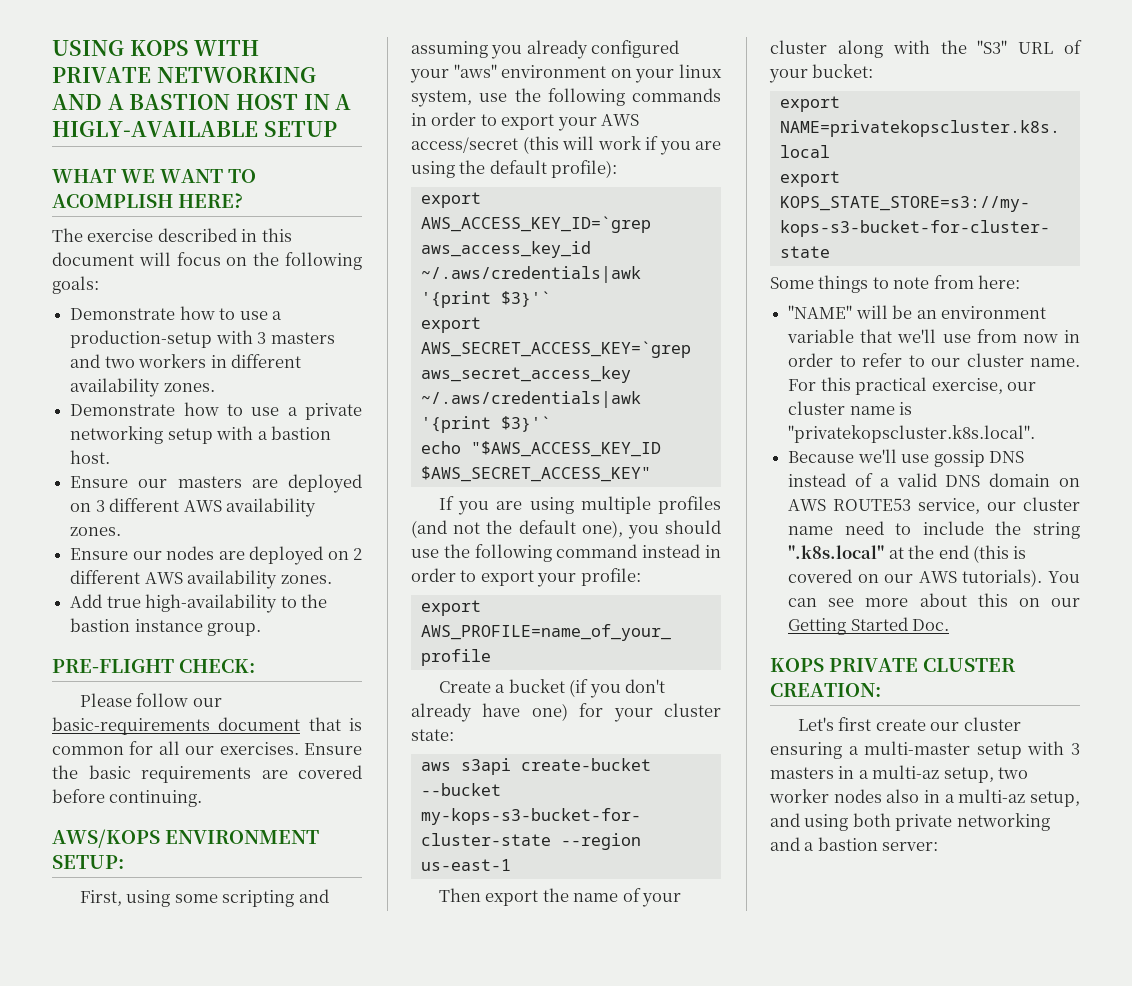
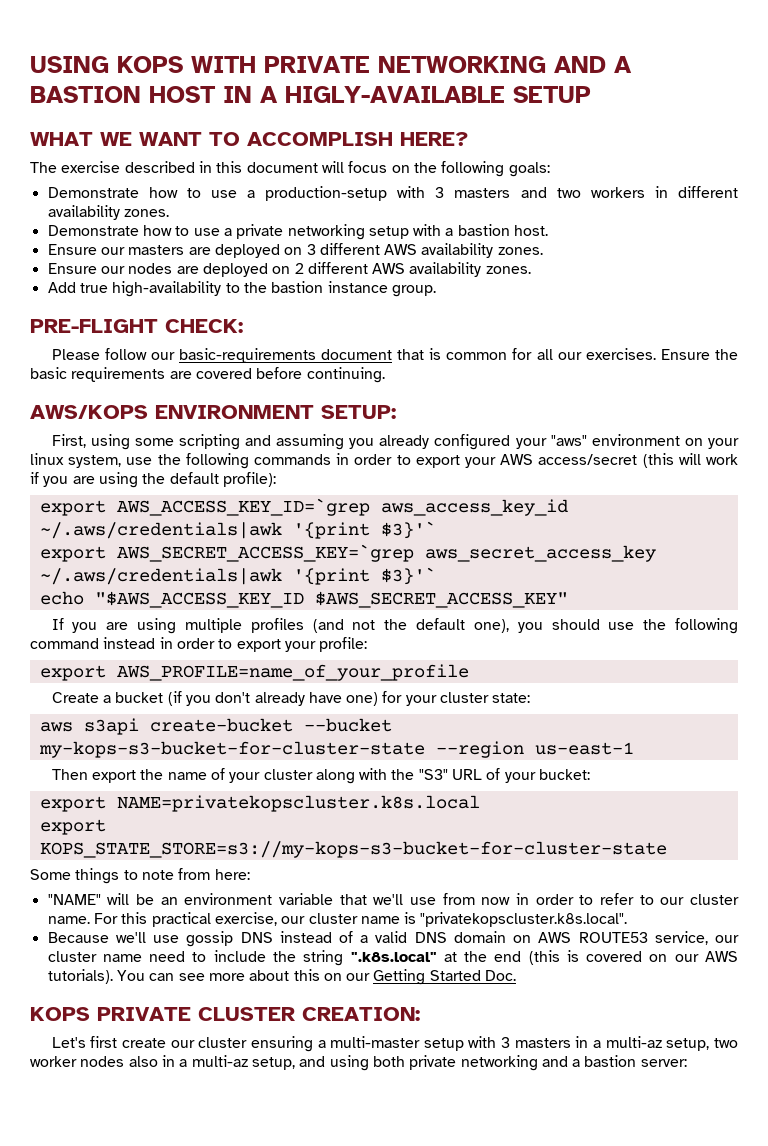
- WHAT WE WANT TO ACOMPLISH HERE?
+ WHAT WE WANT TO ACCOMPLISH HERE?

